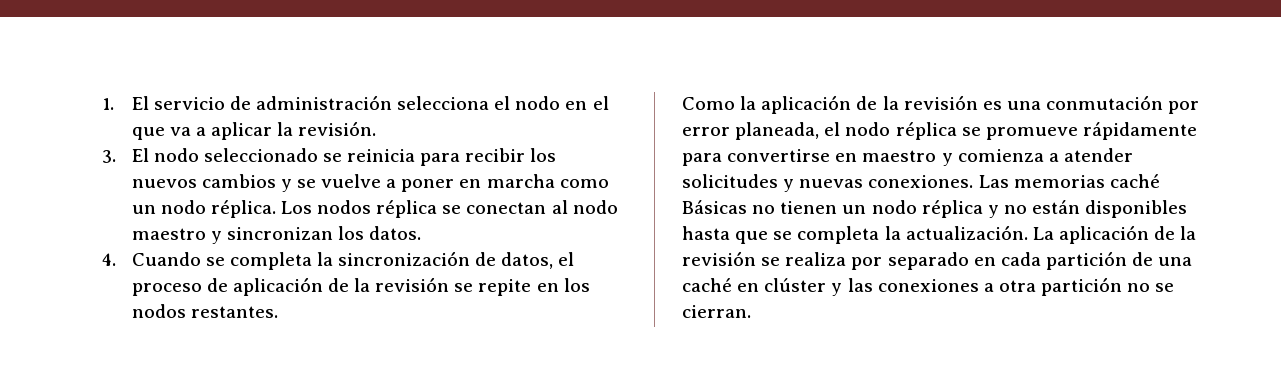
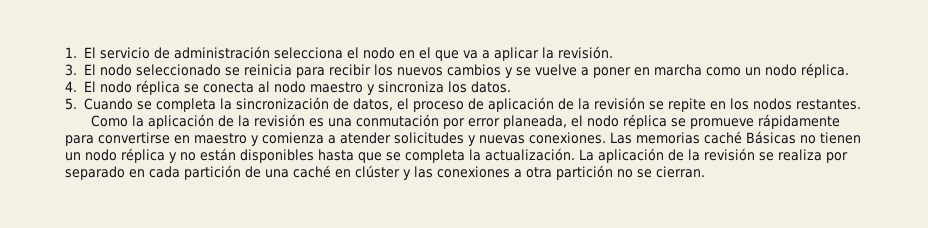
- 3. El nodo seleccionado se reinicia para recibir los nuevos cambios y se vuelve a poner en marcha como un nodo réplica. Los nodos réplica se conectan al nodo maestro y sincronizan los datos.
+ 3. El nodo seleccionado se reinicia para recibir los nuevos cambios y se vuelve a poner en marcha como un nodo réplica.
+ 4. El nodo réplica se conecta al nodo maestro y sincroniza los datos.
- 4. Cuando se completa la sincronización de datos, el proceso de aplicación de la revisión se repite en los nodos restantes.
+ 5. Cuando se completa la sincronización de datos, el proceso de aplicación de la revisión se repite en los nodos restantes.

